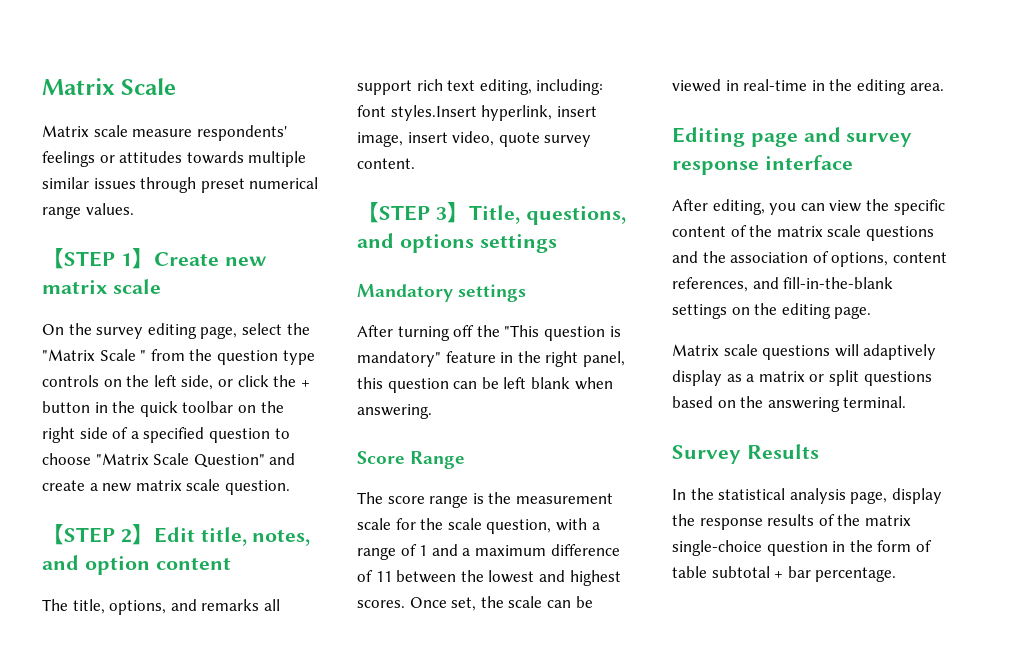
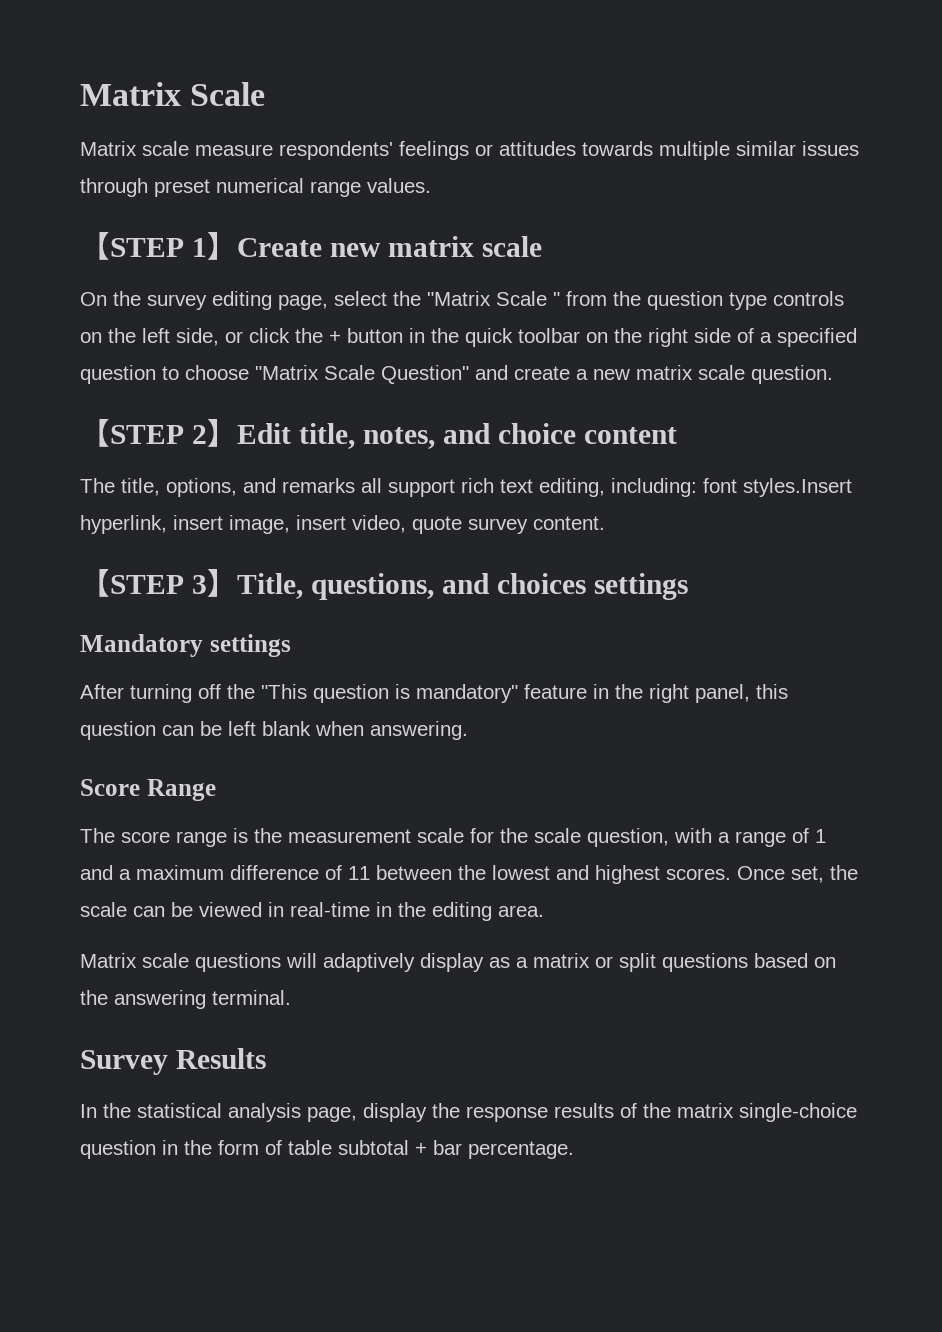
- 【STEP 2】Edit title, notes, and option content
+ 【STEP 2】Edit title, notes, and choice content
- 【STEP 3】Title, questions, and options settings
+ 【STEP 3】Title, questions, and choices settings
- Editing page and survey response interface
- After editing, you can view the specific content of the matrix scale questions and the association of options, content references, and fill-in-the-blank settings on the editing page.

